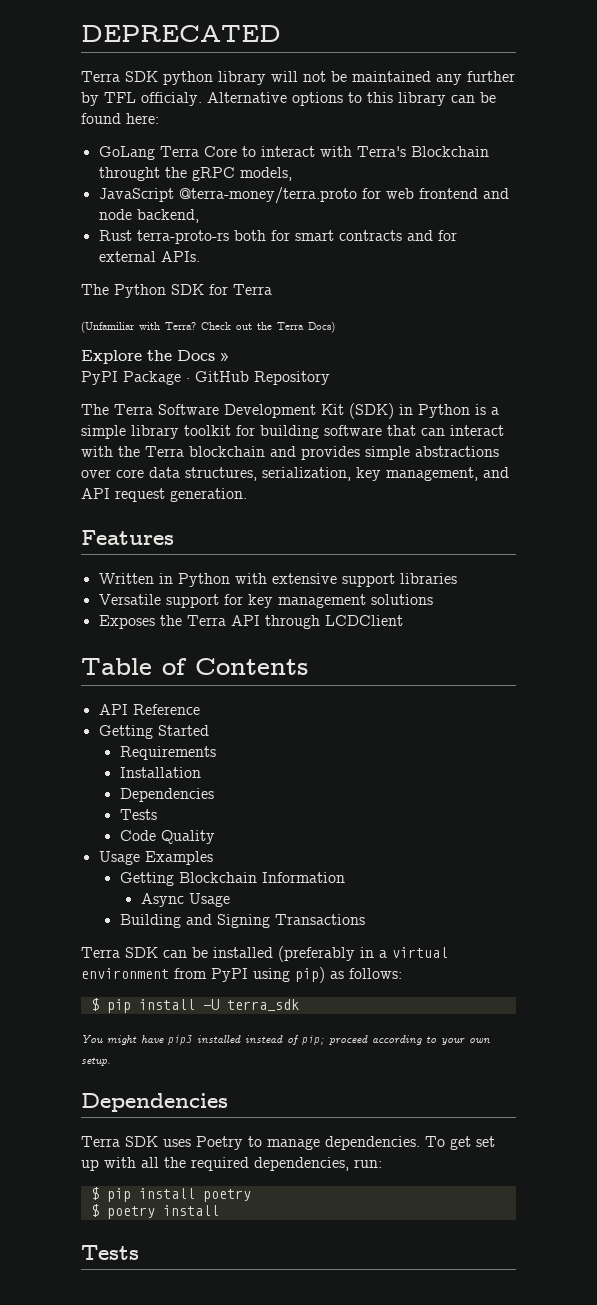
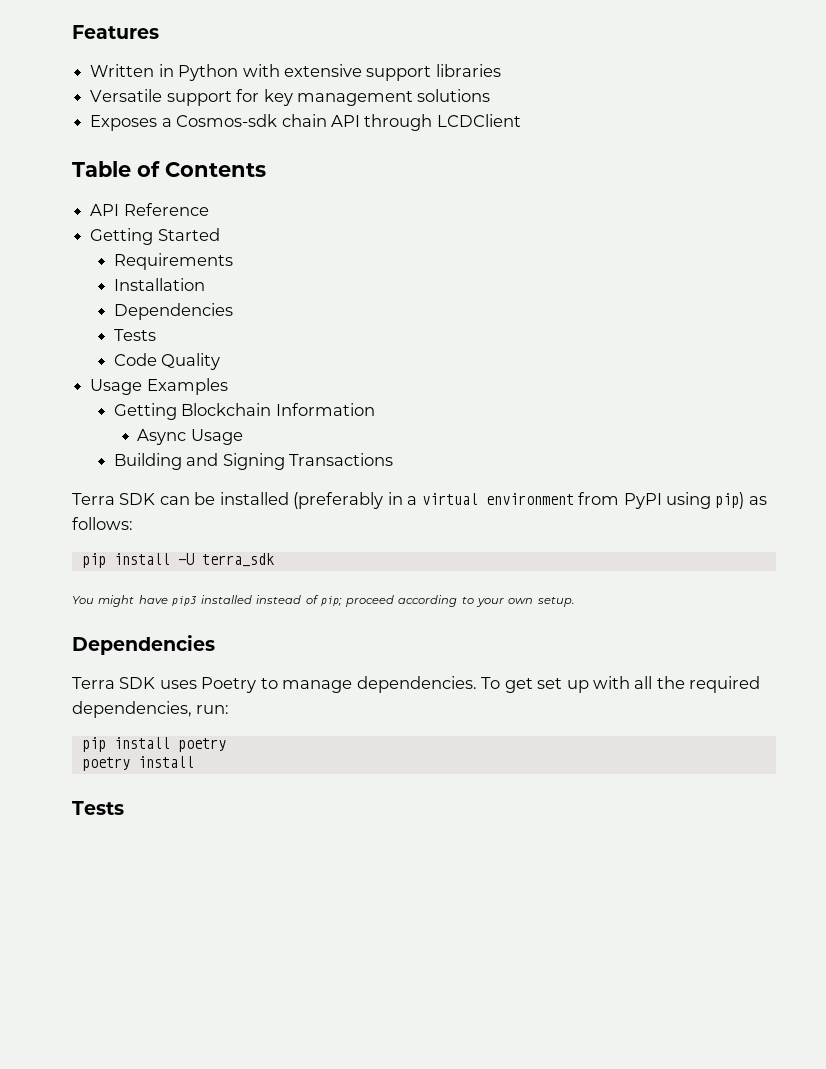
- DEPRECATED
- Terra SDK python library will not be maintained any further by TFL officialy. Alternative options to this library can be found here:
- GoLang Terra Core to interact with Terra's Blockchain throught the gRPC models,
- JavaScript @terra-money/terra.proto for web frontend and node backend,
- Rust terra-proto-rs both for smart contracts and for external APIs.
- The Python SDK for Terra
- (Unfamiliar with Terra? Check out the Terra Docs)
- Explore the Docs »
- PyPI Package · GitHub Repository
- The Terra Software Development Kit (SDK) in Python is a simple library toolkit for building software that can interact with the Terra blockchain and provides simple abstractions over core data structures, serialization, key management, and API request generation.
- Exposes the Terra API through LCDClient
+ Exposes a Cosmos-sdk chain API through LCDClient
- $ pip install -U terra_sdk
+ pip install -U terra_sdk
- $ pip install poetry
+ pip install poetry
- $ poetry install
+ poetry install

